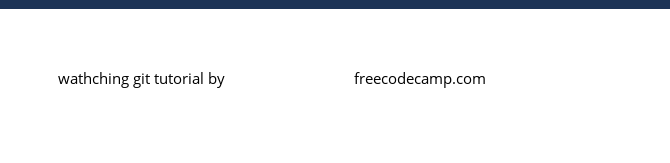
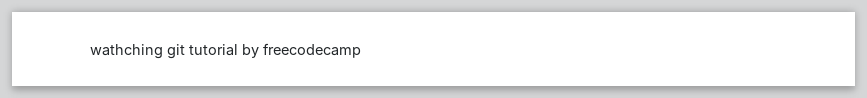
- wathching git tutorial by freecodecamp.com
+ wathching git tutorial by freecodecamp

